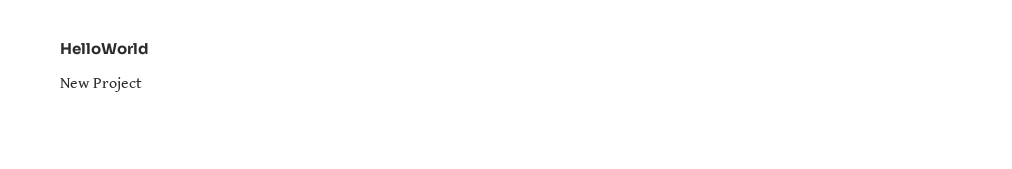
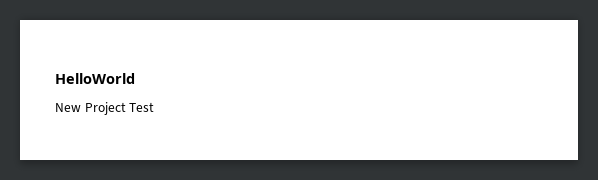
- New Project
+ New Project Test

